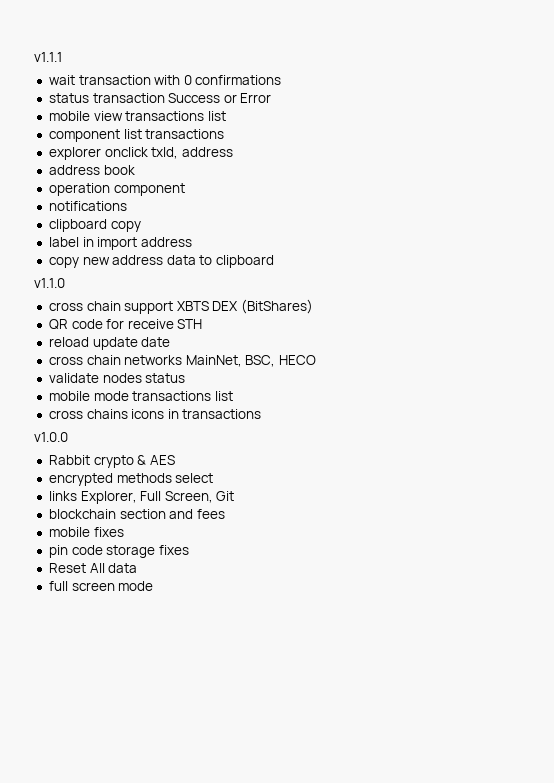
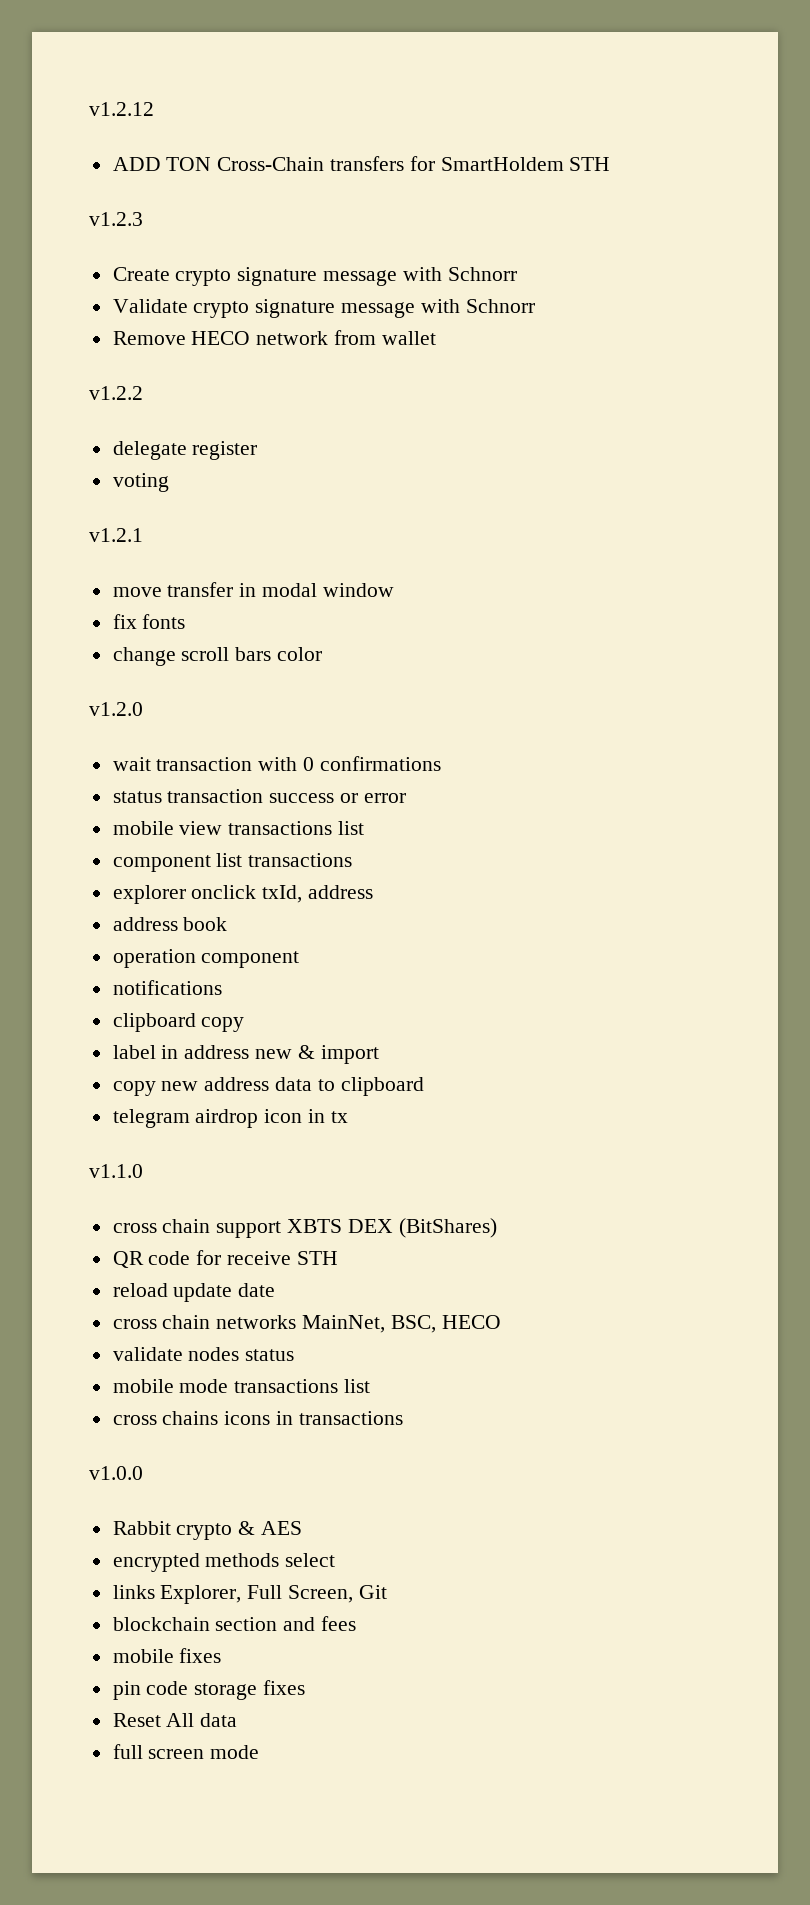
- v1.1.1
+ v1.2.12
+ ADD TON Cross-Chain transfers for SmartHoldem STH
+ v1.2.3
+ Create crypto signature message with Schnorr
+ Validate crypto signature message with Schnorr
+ Remove HECO network from wallet
+ v1.2.2
+ delegate register
+ voting
+ v1.2.1
+ move transfer in modal window
+ fix fonts
+ change scroll bars color
+ v1.2.0
- status transaction Success or Error
+ status transaction success or error
- label in import address
+ label in address new & import
+ telegram airdrop icon in tx

